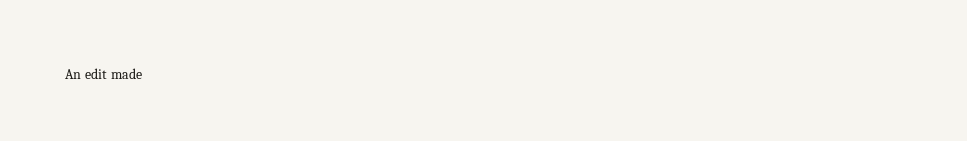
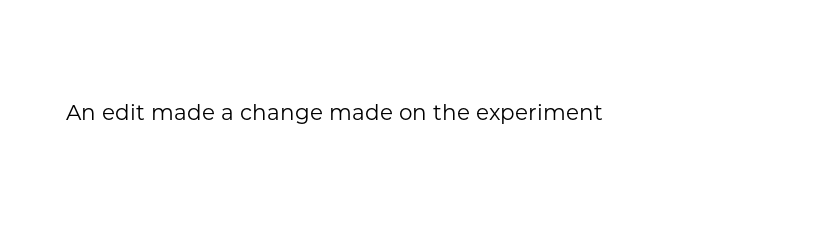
- An edit made
+ An edit made a change made on the experiment

